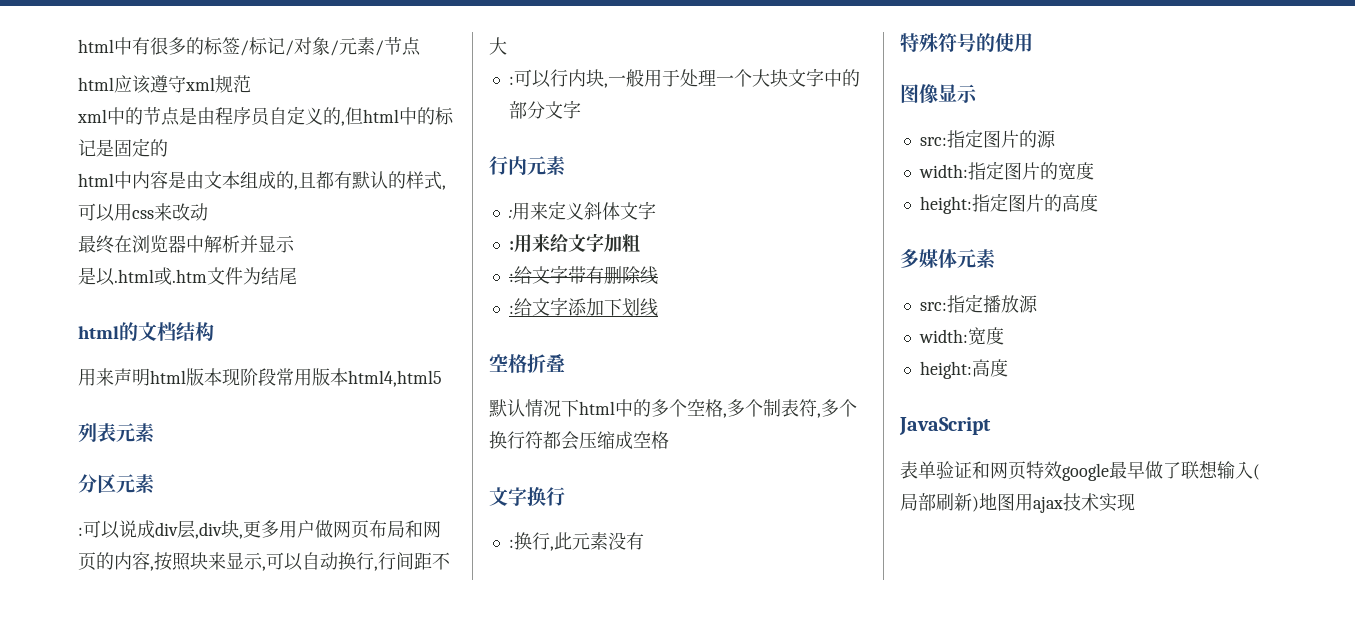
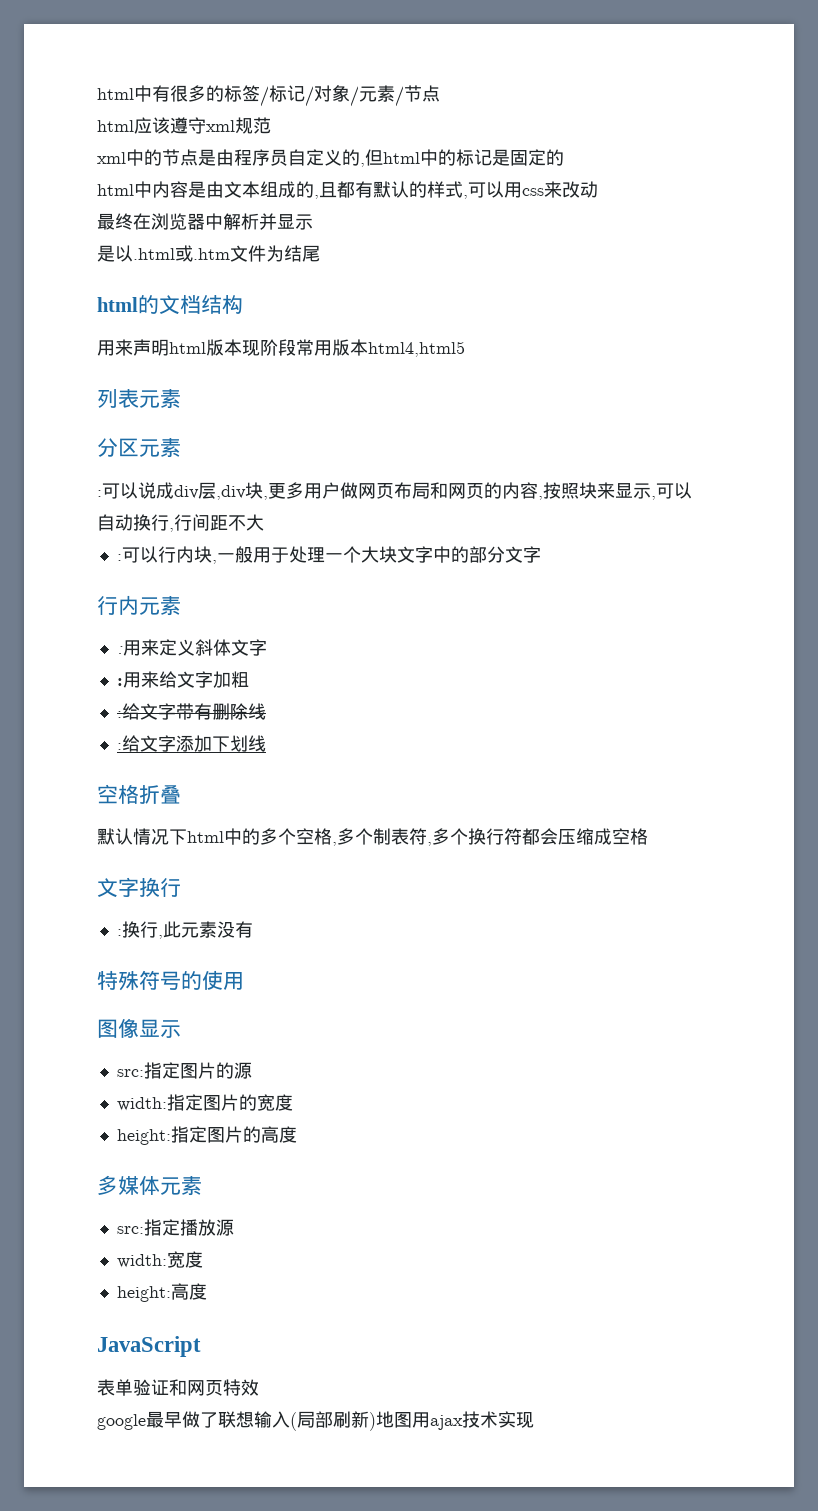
- 表单验证和网页特效google最早做了联想输入(局部刷新)地图用ajax技术实现
+ 表单验证和网页特效
+ google最早做了联想输入(局部刷新)地图用ajax技术实现

